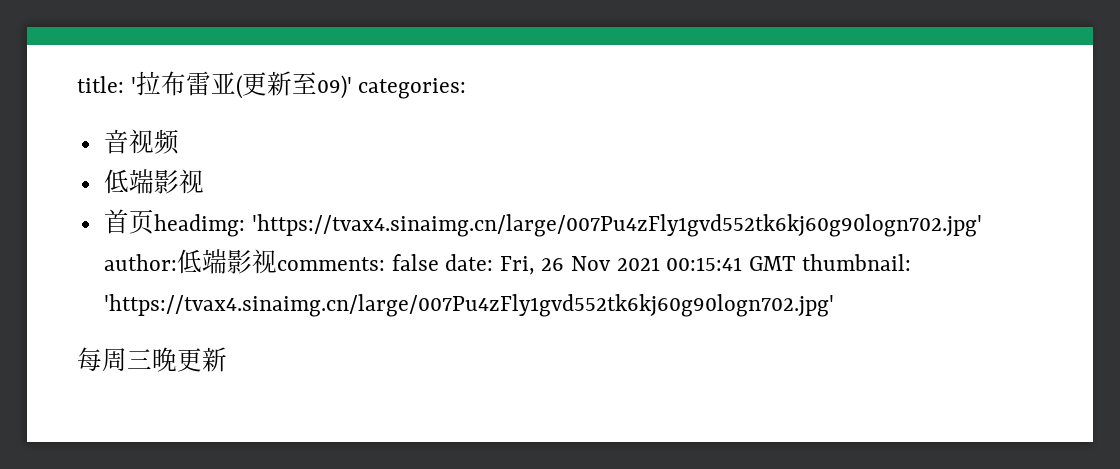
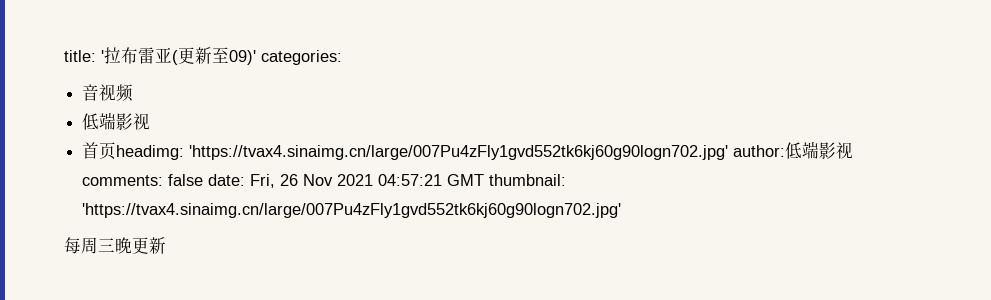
- 首页headimg: 'https://tvax4.sinaimg.cn/large/007Pu4zFly1gvd552tk6kj60g90logn702.jpg' author:低端影视comments: false date: Fri, 26 Nov 2021 00:15:41 GMT thumbnail: 'https://tvax4.sinaimg.cn/large/007Pu4zFly1gvd552tk6kj60g90logn702.jpg'
+ 首页headimg: 'https://tvax4.sinaimg.cn/large/007Pu4zFly1gvd552tk6kj60g90logn702.jpg' author:低端影视comments: false date: Fri, 26 Nov 2021 04:57:21 GMT thumbnail: 'https://tvax4.sinaimg.cn/large/007Pu4zFly1gvd552tk6kj60g90logn702.jpg'

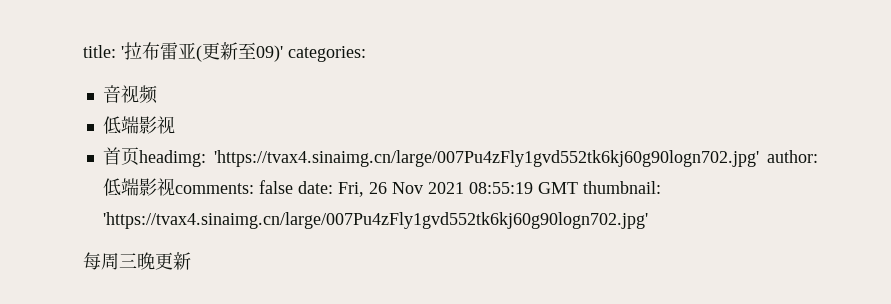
- 首页headimg: 'https://tvax4.sinaimg.cn/large/007Pu4zFly1gvd552tk6kj60g90logn702.jpg' author:低端影视comments: false date: Fri, 26 Nov 2021 04:57:21 GMT thumbnail: 'https://tvax4.sinaimg.cn/large/007Pu4zFly1gvd552tk6kj60g90logn702.jpg'
+ 首页headimg: 'https://tvax4.sinaimg.cn/large/007Pu4zFly1gvd552tk6kj60g90logn702.jpg' author:低端影视comments: false date: Fri, 26 Nov 2021 08:55:19 GMT thumbnail: 'https://tvax4.sinaimg.cn/large/007Pu4zFly1gvd552tk6kj60g90logn702.jpg'

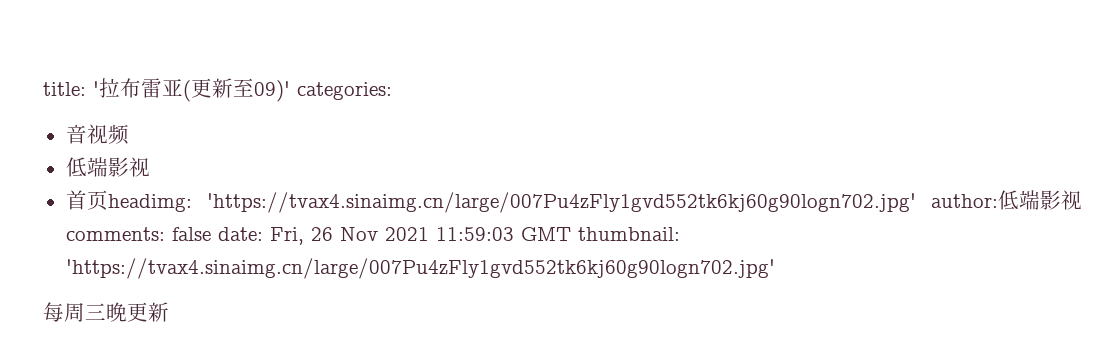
- 首页headimg: 'https://tvax4.sinaimg.cn/large/007Pu4zFly1gvd552tk6kj60g90logn702.jpg' author:低端影视comments: false date: Fri, 26 Nov 2021 08:55:19 GMT thumbnail: 'https://tvax4.sinaimg.cn/large/007Pu4zFly1gvd552tk6kj60g90logn702.jpg'
+ 首页headimg: 'https://tvax4.sinaimg.cn/large/007Pu4zFly1gvd552tk6kj60g90logn702.jpg' author:低端影视comments: false date: Fri, 26 Nov 2021 11:59:03 GMT thumbnail: 'https://tvax4.sinaimg.cn/large/007Pu4zFly1gvd552tk6kj60g90logn702.jpg'

